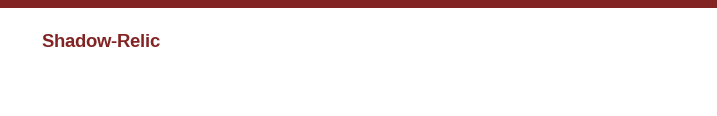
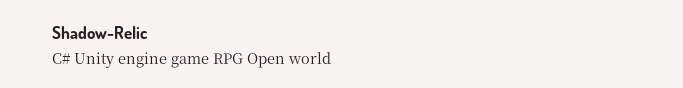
+ C# Unity engine game RPG Open world

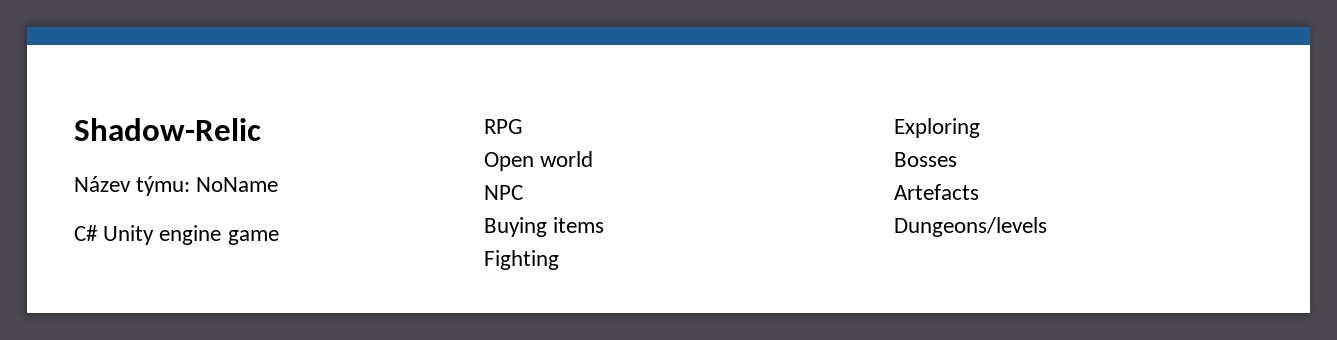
+ Název týmu: NoName
- C# Unity engine game RPG Open world
+ C# Unity engine game
+ RPG
+ Open world
+ NPC
+ Buying items
+ Fighting
+ Exploring
+ Bosses
+ Artefacts
+ Dungeons/levels

